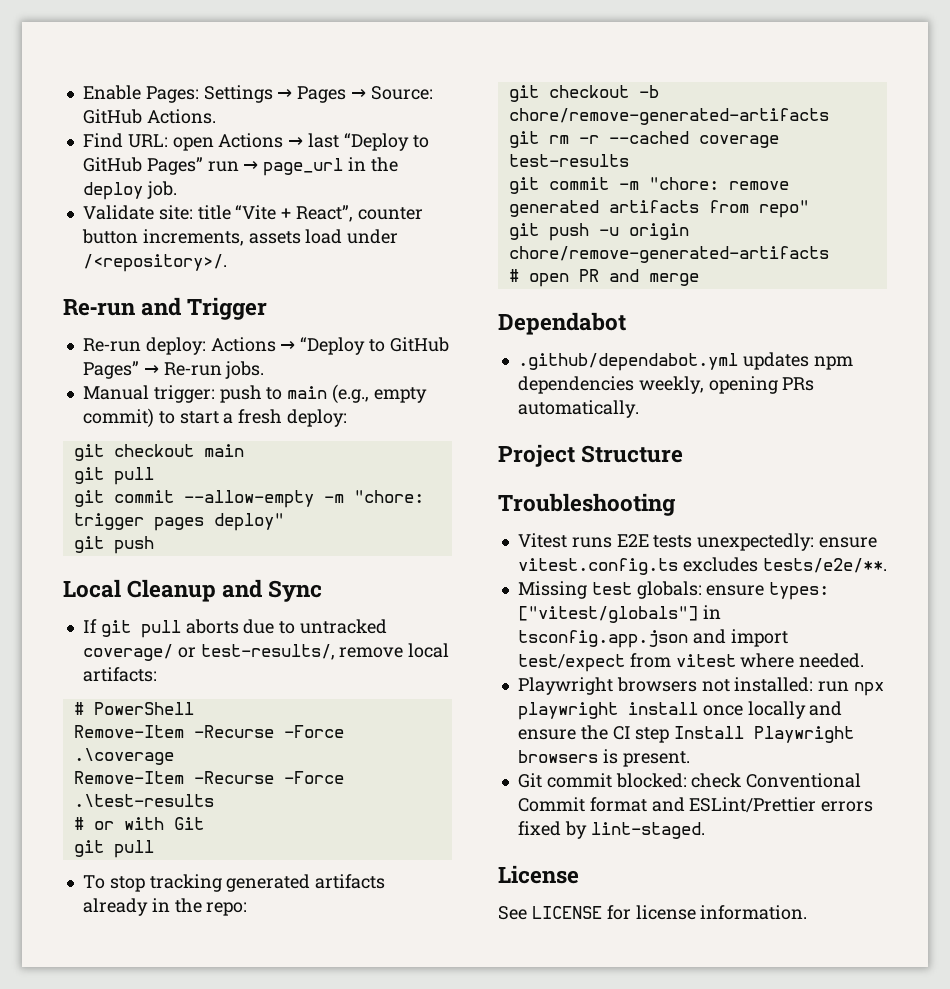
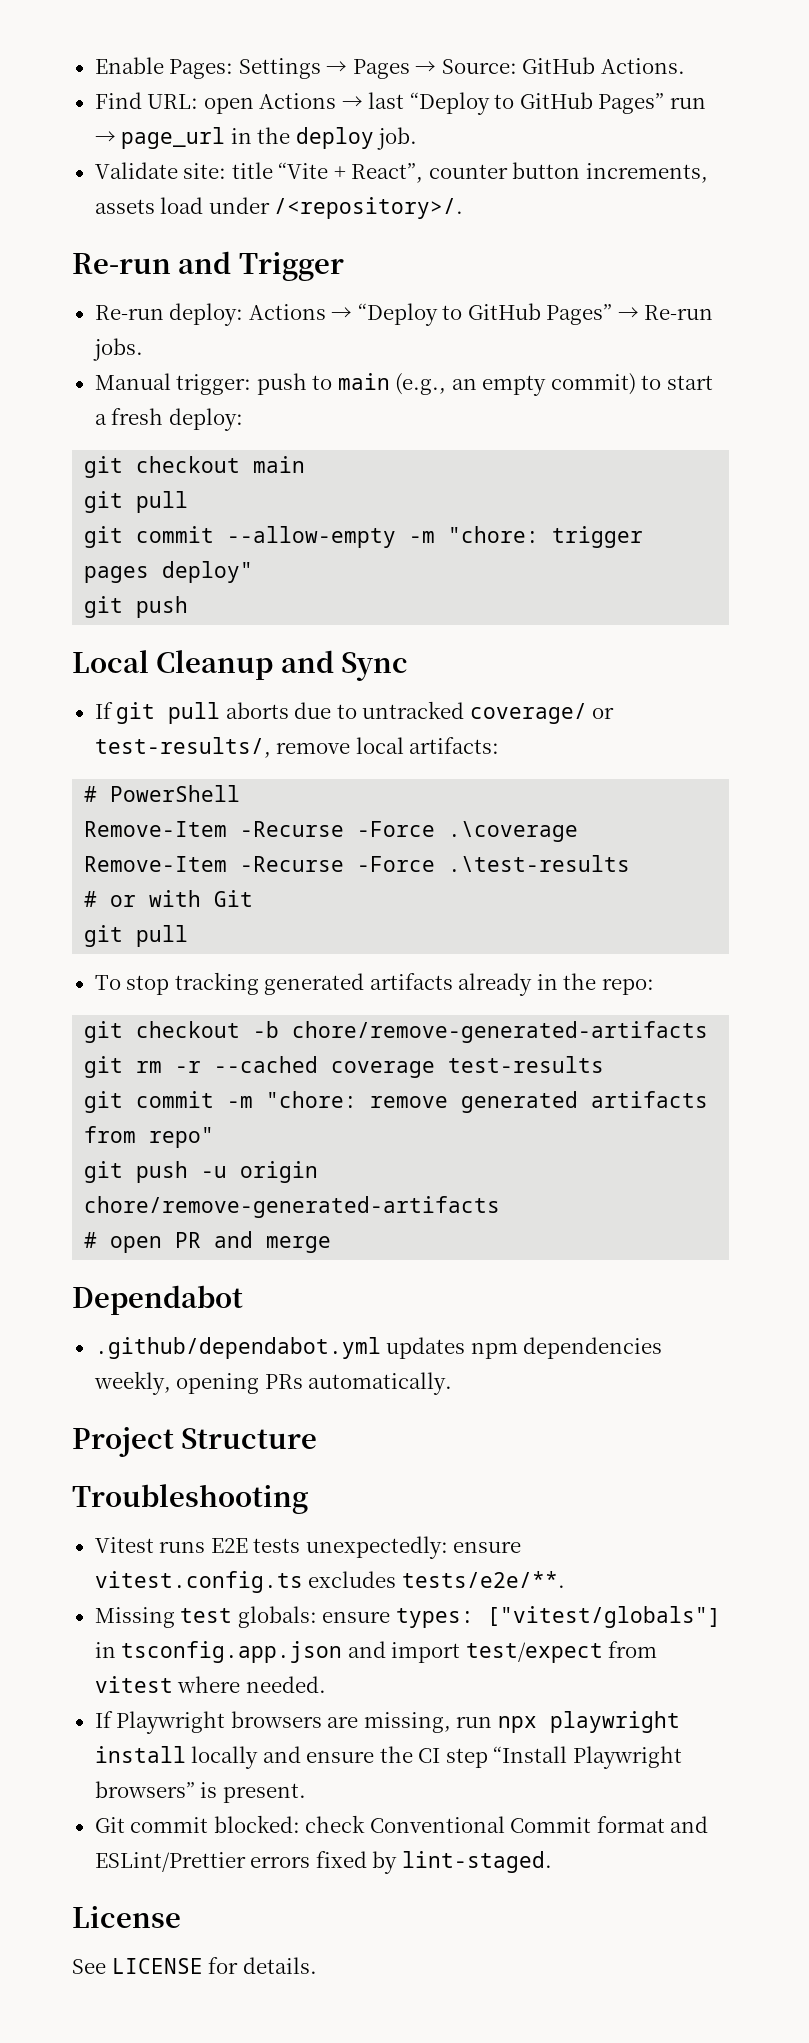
- Manual trigger: push to main (e.g., empty commit) to start a fresh deploy:
+ Manual trigger: push to main (e.g., an empty commit) to start a fresh deploy:
- Playwright browsers not installed: run npx playwright install once locally and ensure the CI step Install Playwright browsers is present.
+ If Playwright browsers are missing, run npx playwright install locally and ensure the CI step “Install Playwright browsers” is present.
- See LICENSE for license information.
+ See LICENSE for details.

